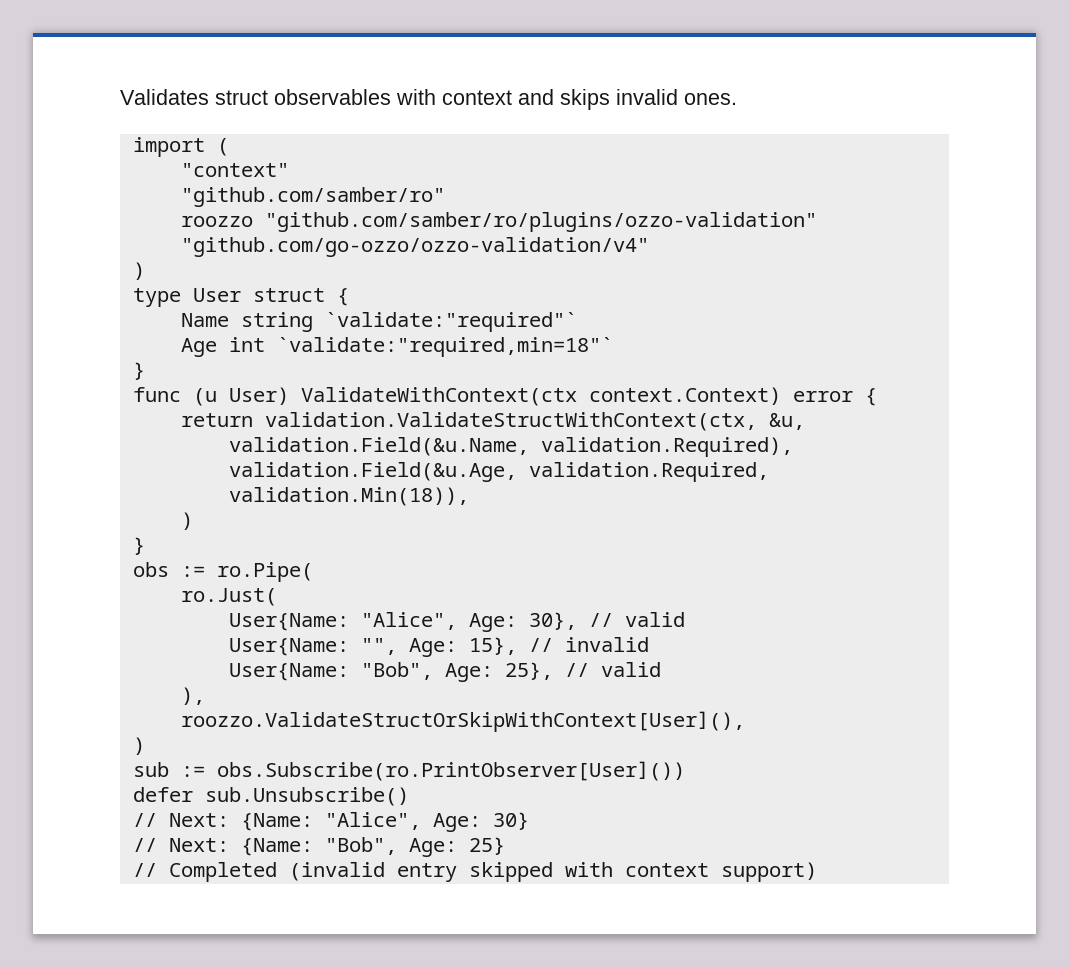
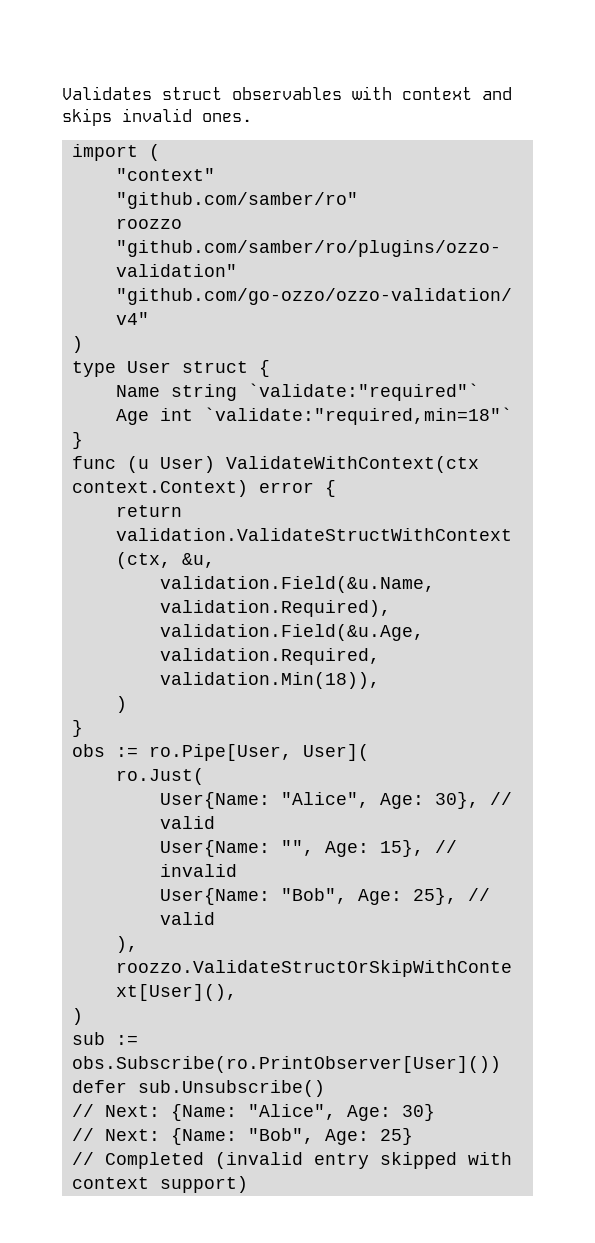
- obs := ro.Pipe(
+ obs := ro.Pipe[User, User](

